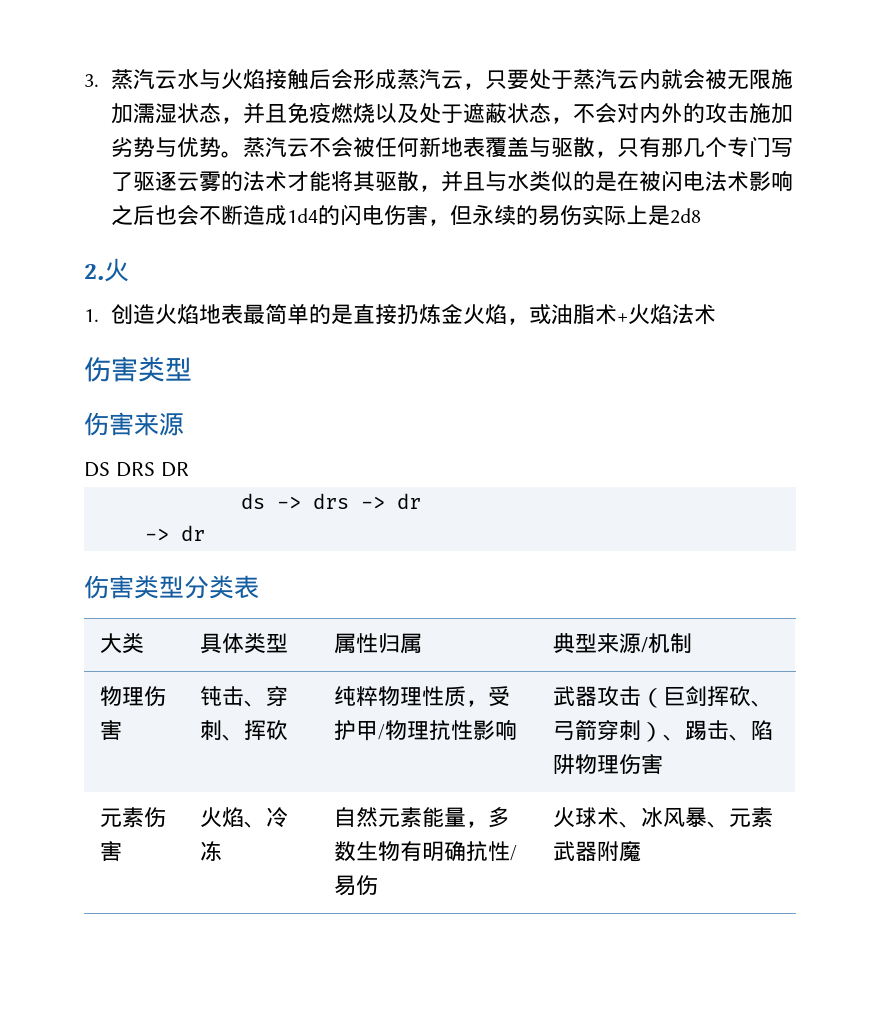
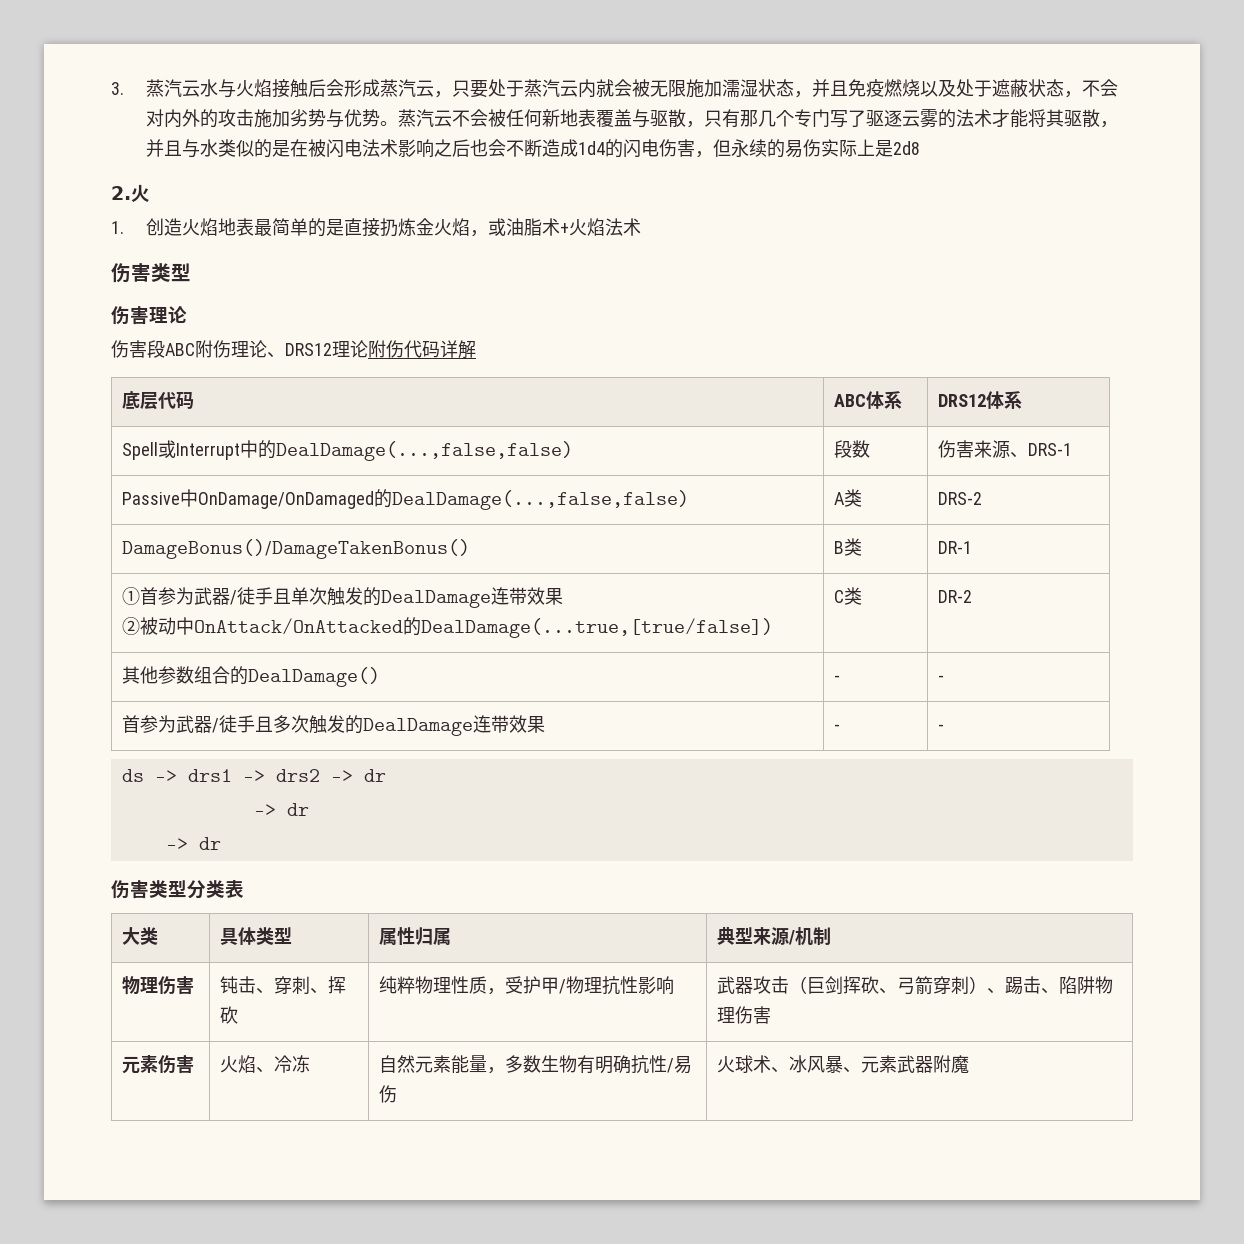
- 伤害来源
- DS DRS DR
- ds -> drs -> dr
+ 伤害理论
+ 伤害段ABC附伤理论、DRS12理论附伤代码详解
+ 底层代码 | ABC体系 | DRS12体系
+ Spell或Interrupt中的DealDamage(...,false,false) | 段数 | 伤害来源、DRS-1
+ Passive中OnDamage/OnDamaged的DealDamage(...,false,false) | A类 | DRS-2
+ DamageBonus()/DamageTakenBonus() | B类 | DR-1
+ ①首参为武器/徒手且单次触发的DealDamage连带效果
+ ②被动中OnAttack/OnAttacked的DealDamage(...true,[true/false]) | C类 | DR-2
+ 其他参数组合的DealDamage() | - | -
+ 首参为武器/徒手且多次触发的DealDamage连带效果 | - | -
+ ds -> drs1 -> drs2 -> dr
+ -> dr

